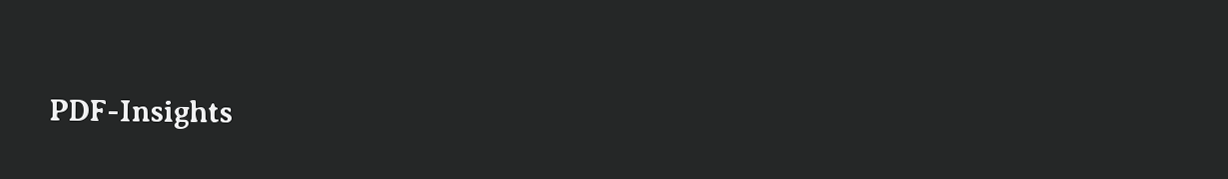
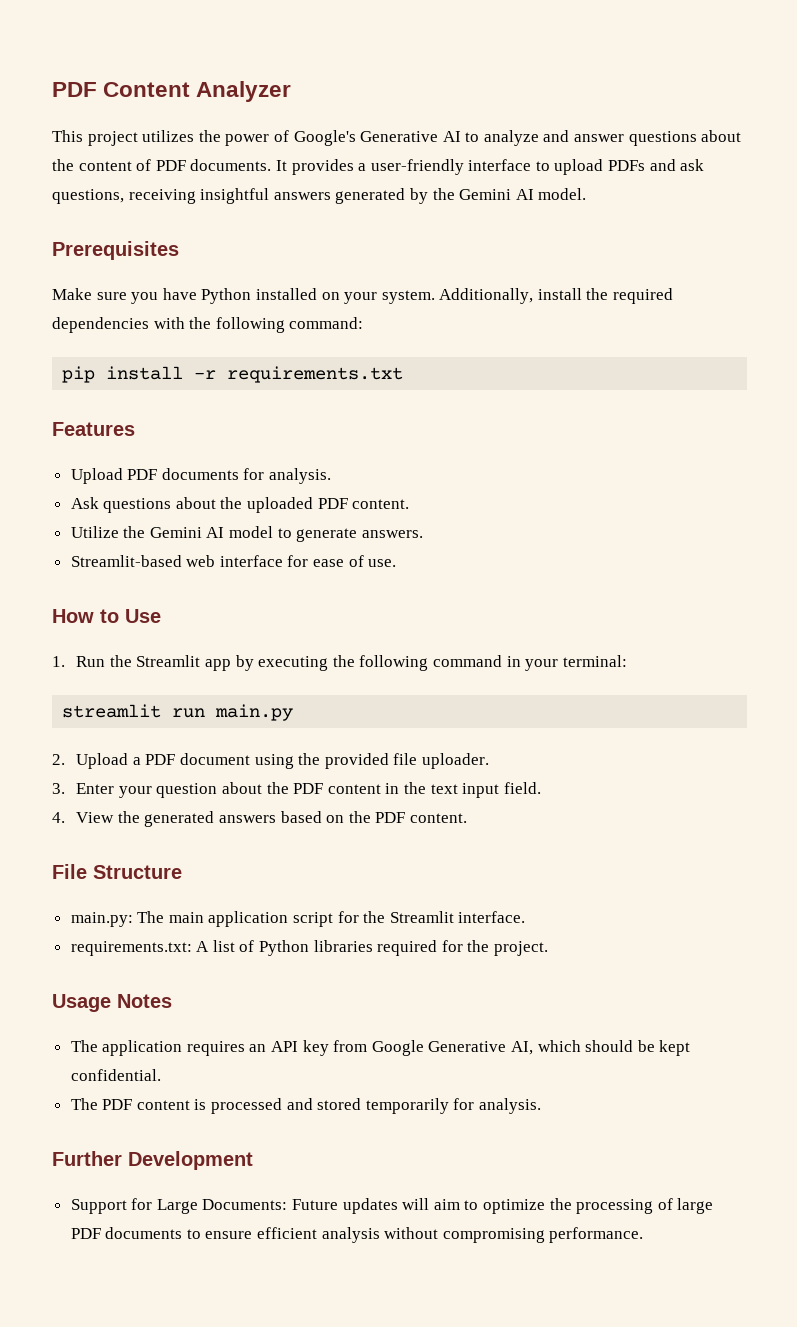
- PDF-Insights
+ PDF Content Analyzer
+ This project utilizes the power of Google's Generative AI to analyze and answer questions about the content of PDF documents. It provides a user-friendly interface to upload PDFs and ask questions, receiving insightful answers generated by the Gemini AI model.
+ Prerequisites
+ Make sure you have Python installed on your system. Additionally, install the required dependencies with the following command:
+ pip install -r requirements.txt
+ Features
+ Upload PDF documents for analysis.
+ Ask questions about the uploaded PDF content.
+ Utilize the Gemini AI model to generate answers.
+ Streamlit-based web interface for ease of use.
+ How to Use
+ 1. Run the Streamlit app by executing the following command in your terminal:
+ streamlit run main.py
+ 2. Upload a PDF document using the provided file uploader.
+ 3. Enter your question about the PDF content in the text input field.
+ 4. View the generated answers based on the PDF content.
+ File Structure
+ main.py: The main application script for the Streamlit interface.
+ requirements.txt: A list of Python libraries required for the project.
+ Usage Notes
+ The application requires an API key from Google Generative AI, which should be kept confidential.
+ The PDF content is processed and stored temporarily for analysis.
+ Further Development
+ Support for Large Documents: Future updates will aim to optimize the processing of large PDF documents to ensure efficient analysis without compromising performance.

